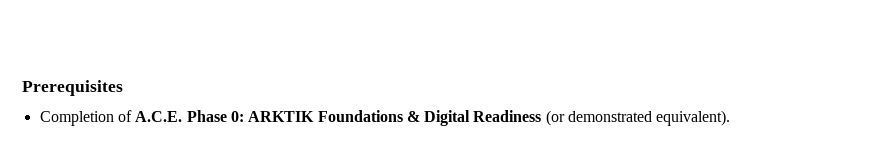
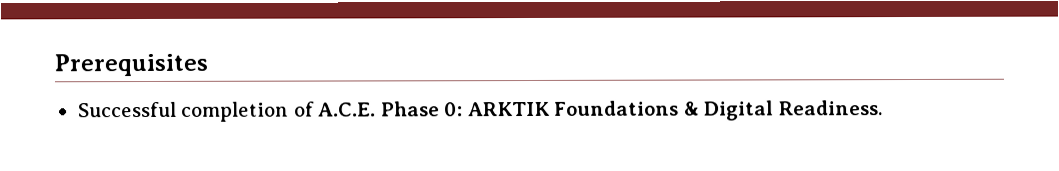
- Completion of A.C.E. Phase 0: ARKTIK Foundations & Digital Readiness (or demonstrated equivalent).
+ Successful completion of A.C.E. Phase 0: ARKTIK Foundations & Digital Readiness.

